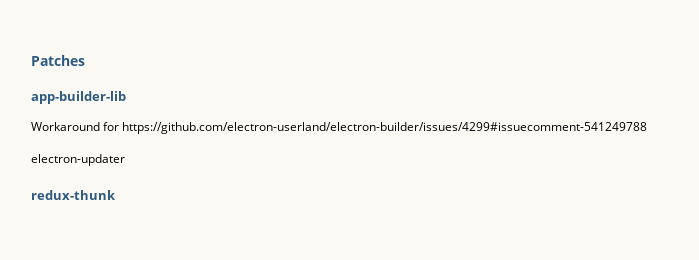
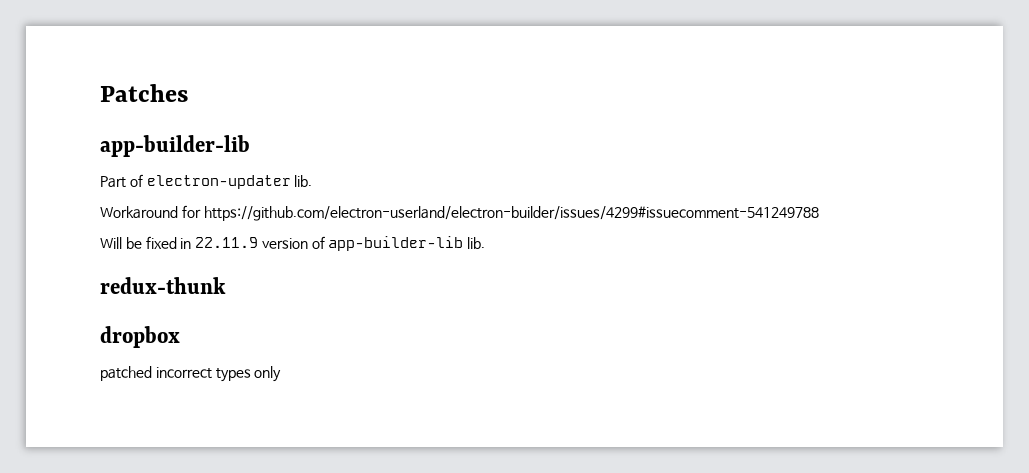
+ Part of electron-updater lib.
- electron-updater
+ Will be fixed in 22.11.9 version of app-builder-lib lib.
  redux-thunk
+ dropbox
+ patched incorrect types only

